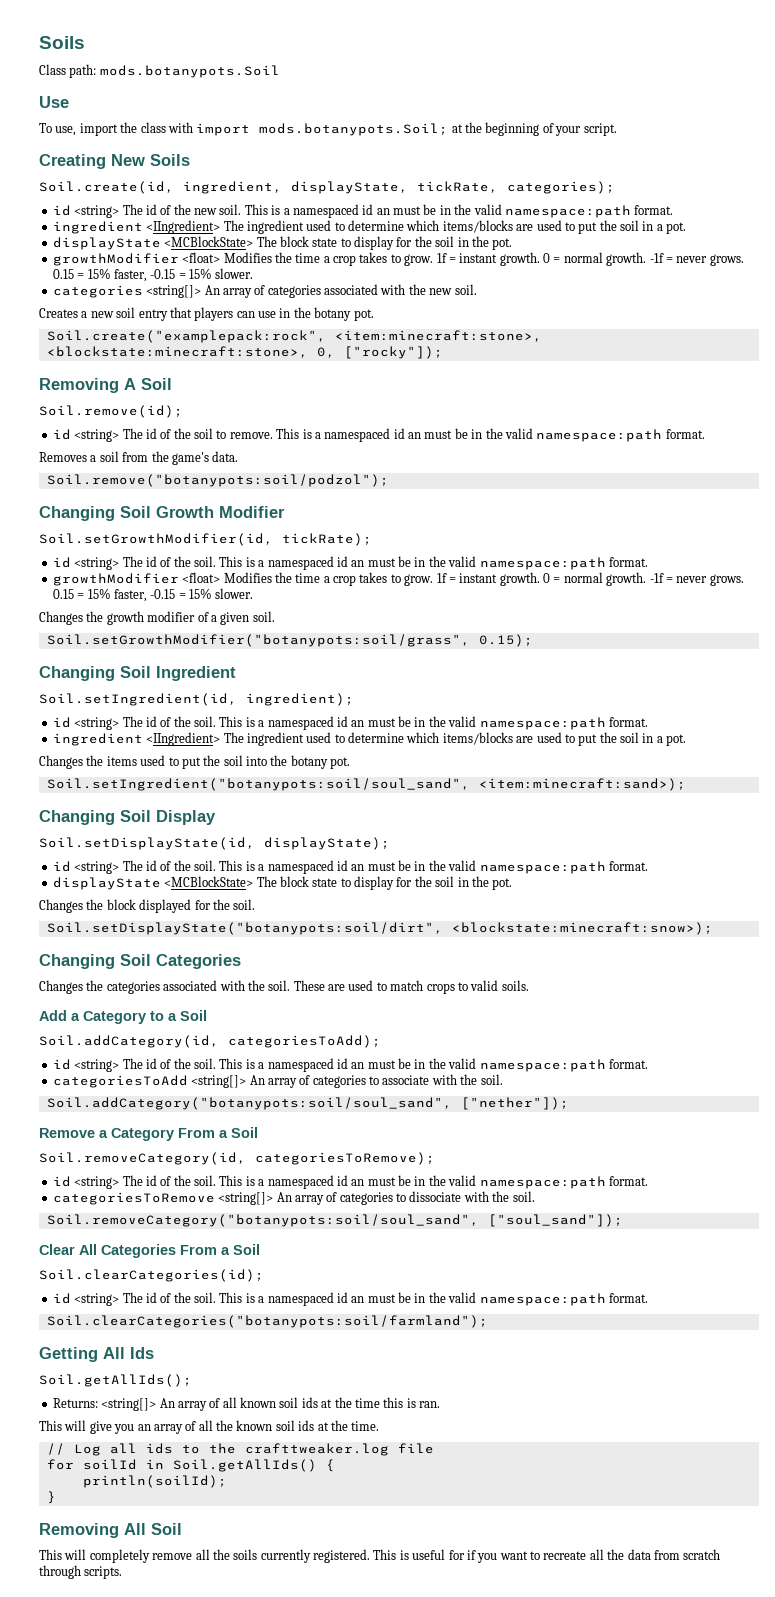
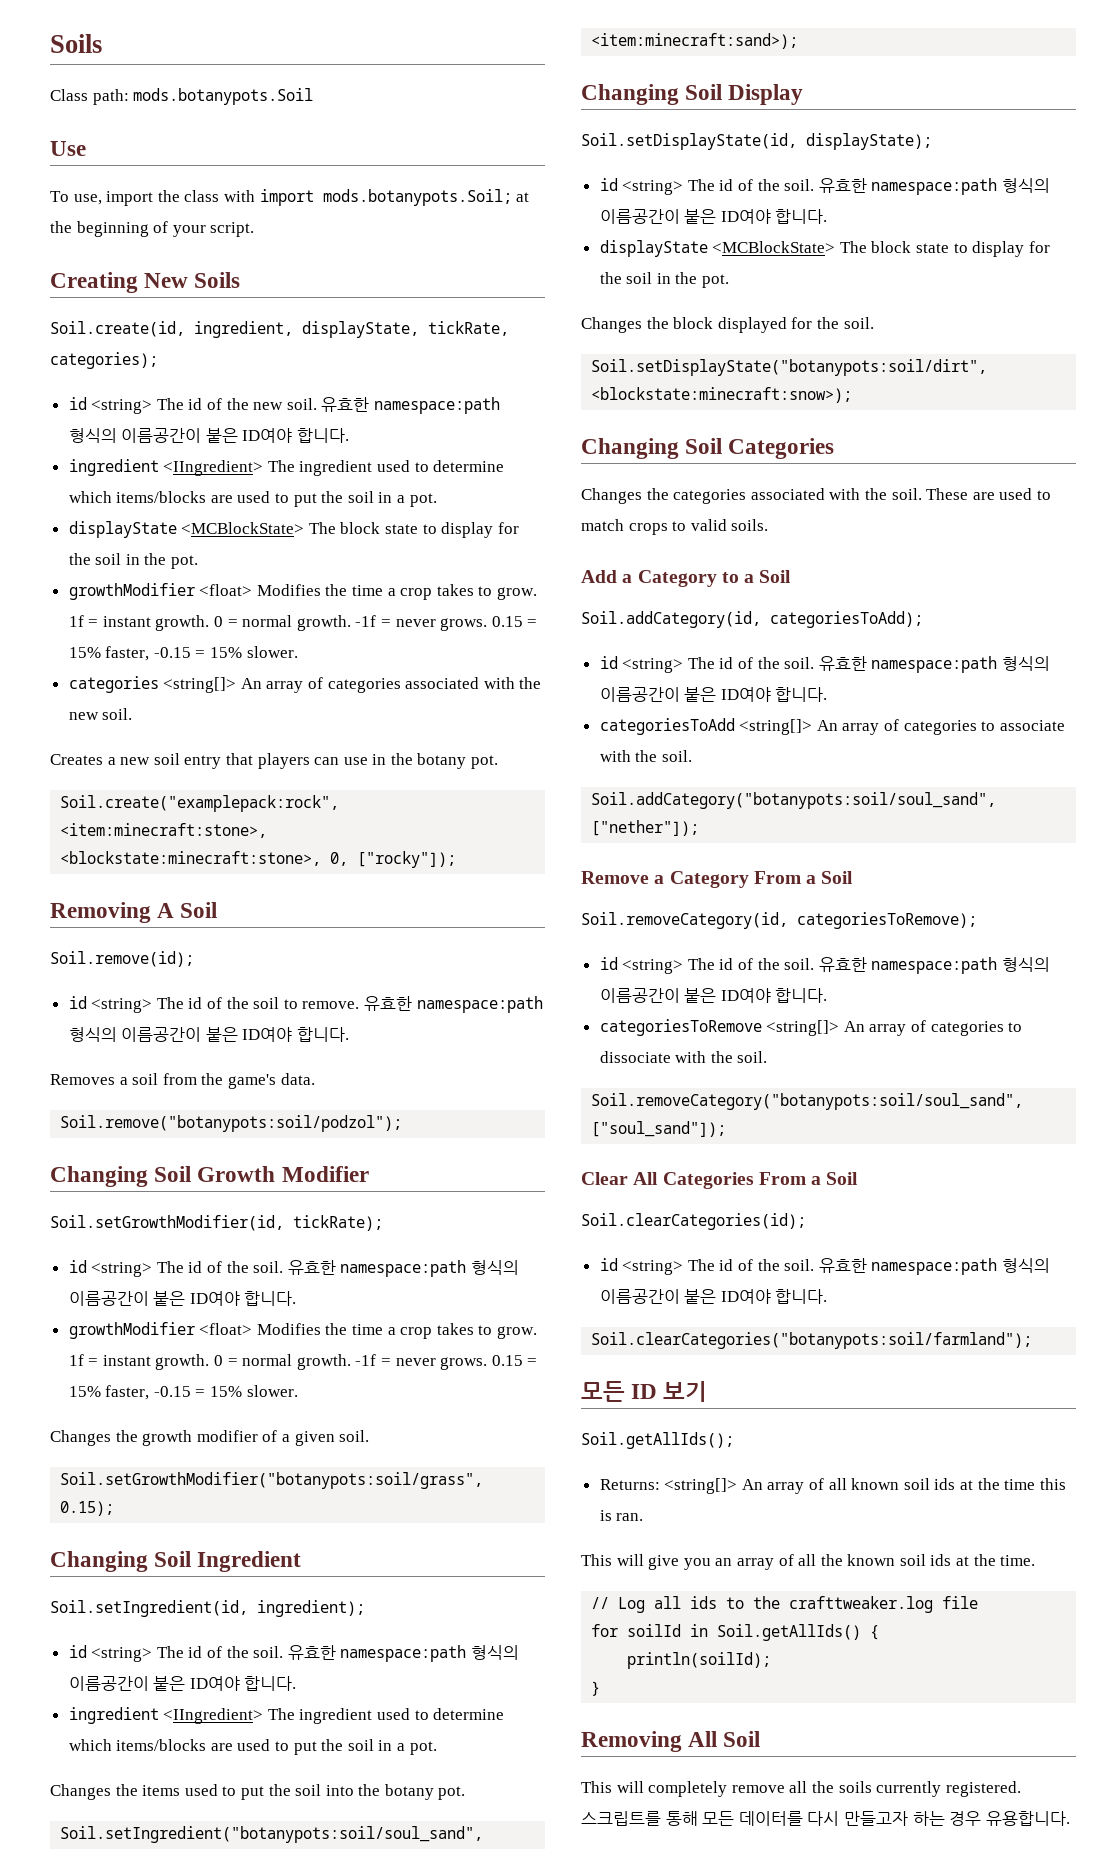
- id <string> The id of the new soil. This is a namespaced id an must be in the valid namespace:path format.
+ id <string> The id of the new soil. 유효한 namespace:path 형식의 이름공간이 붙은 ID여야 합니다.
- id <string> The id of the soil to remove. This is a namespaced id an must be in the valid namespace:path format.
+ id <string> The id of the soil to remove. 유효한 namespace:path 형식의 이름공간이 붙은 ID여야 합니다.
  Soil.setGrowthModifier(id, tickRate);
- id <string> The id of the soil. This is a namespaced id an must be in the valid namespace:path format.
+ id <string> The id of the soil. 유효한 namespace:path 형식의 이름공간이 붙은 ID여야 합니다.
  Soil.setIngredient(id, ingredient);
- id <string> The id of the soil. This is a namespaced id an must be in the valid namespace:path format.
+ id <string> The id of the soil. 유효한 namespace:path 형식의 이름공간이 붙은 ID여야 합니다.
  Soil.setDisplayState(id, displayState);
- id <string> The id of the soil. This is a namespaced id an must be in the valid namespace:path format.
+ id <string> The id of the soil. 유효한 namespace:path 형식의 이름공간이 붙은 ID여야 합니다.
  Soil.addCategory(id, categoriesToAdd);
- id <string> The id of the soil. This is a namespaced id an must be in the valid namespace:path format.
+ id <string> The id of the soil. 유효한 namespace:path 형식의 이름공간이 붙은 ID여야 합니다.
  Soil.removeCategory(id, categoriesToRemove);
- id <string> The id of the soil. This is a namespaced id an must be in the valid namespace:path format.
+ id <string> The id of the soil. 유효한 namespace:path 형식의 이름공간이 붙은 ID여야 합니다.
  Soil.clearCategories(id);
- id <string> The id of the soil. This is a namespaced id an must be in the valid namespace:path format.
+ id <string> The id of the soil. 유효한 namespace:path 형식의 이름공간이 붙은 ID여야 합니다.
  Soil.clearCategories("botanypots:soil/farmland");
- Getting All Ids
+ 모든 ID 보기
- This is useful for if you want to recreate all the data from scratch through scripts.
+ 스크립트를 통해 모든 데이터를 다시 만들고자 하는 경우 유용합니다.

